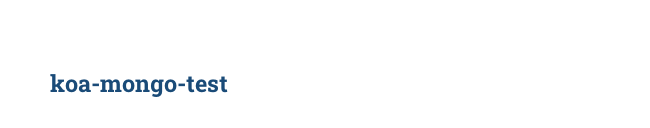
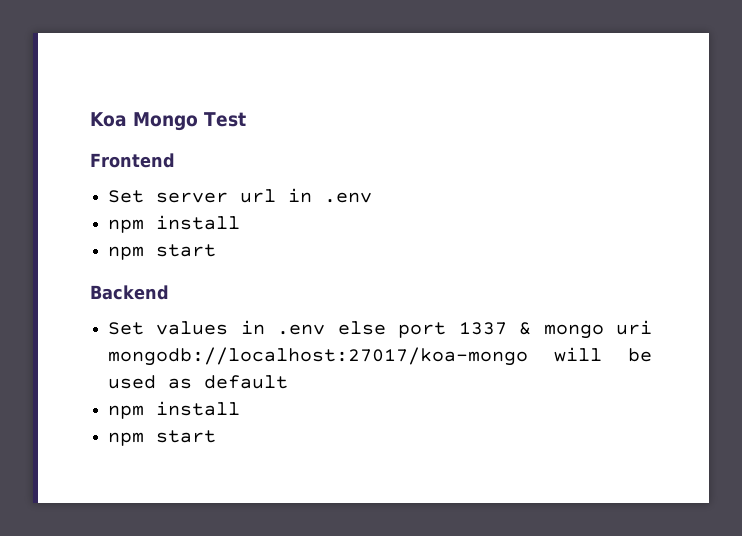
- koa-mongo-test
+ Koa Mongo Test
+ Frontend
+ Set server url in .env
+ npm install
+ npm start
+ Backend
+ Set values in .env else port 1337 & mongo uri mongodb://localhost:27017/koa-mongo will be used as default
+ npm install
+ npm start

